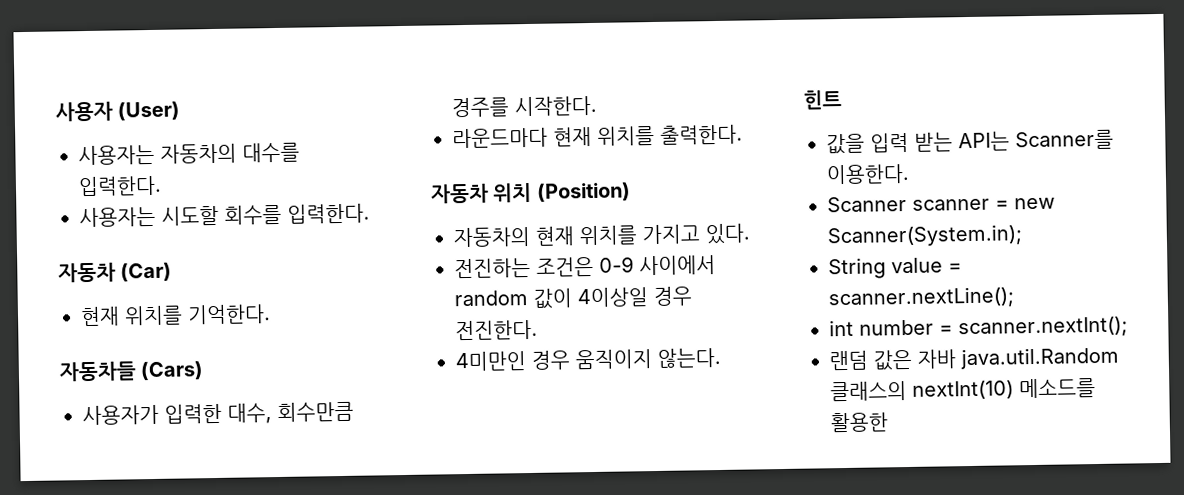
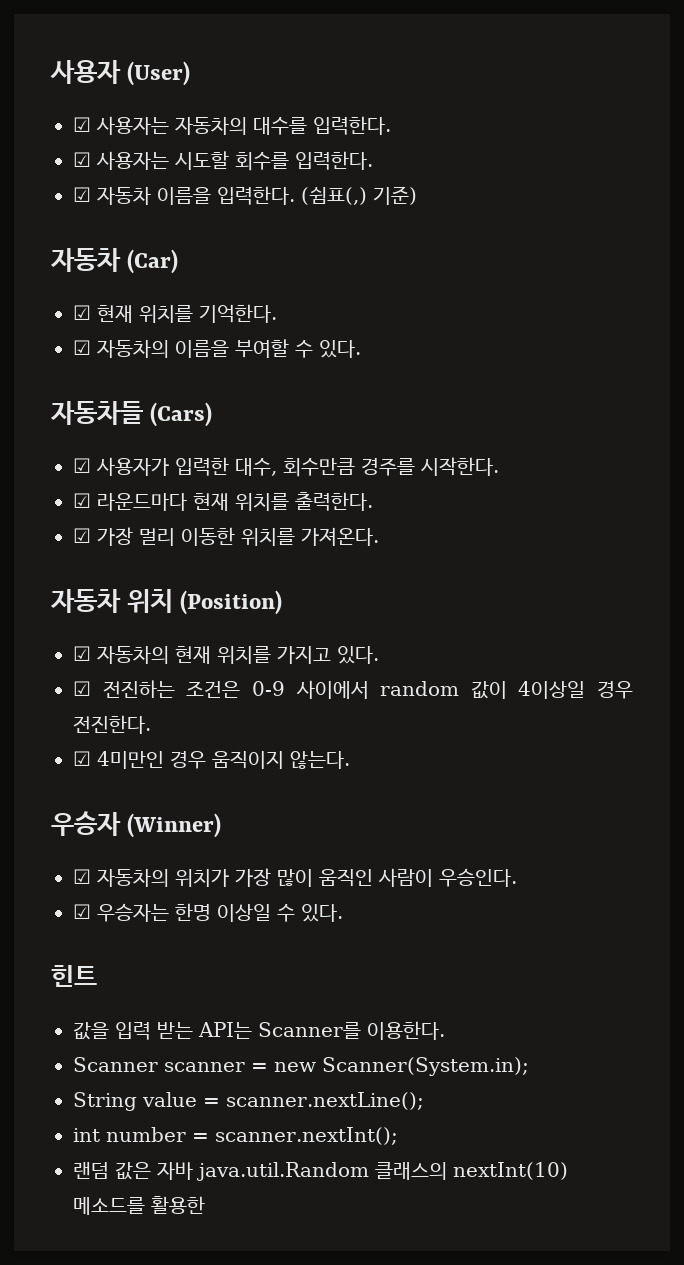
- 사용자는 자동차의 대수를 입력한다.
+ ☑ 사용자는 자동차의 대수를 입력한다.
- 사용자는 시도할 회수를 입력한다.
+ ☑ 사용자는 시도할 회수를 입력한다.
+ ☑ 자동차 이름을 입력한다. (쉼표(,) 기준)
- 현재 위치를 기억한다.
+ ☑ 현재 위치를 기억한다.
+ ☑ 자동차의 이름을 부여할 수 있다.
- 사용자가 입력한 대수, 회수만큼 경주를 시작한다.
+ ☑ 사용자가 입력한 대수, 회수만큼 경주를 시작한다.
- 라운드마다 현재 위치를 출력한다.
+ ☑ 라운드마다 현재 위치를 출력한다.
+ ☑ 가장 멀리 이동한 위치를 가져온다.
- 자동차의 현재 위치를 가지고 있다.
+ ☑ 자동차의 현재 위치를 가지고 있다.
- 전진하는 조건은 0-9 사이에서 random 값이 4이상일 경우 전진한다.
+ ☑ 전진하는 조건은 0-9 사이에서 random 값이 4이상일 경우 전진한다.
- 4미만인 경우 움직이지 않는다.
+ ☑ 4미만인 경우 움직이지 않는다.
+ 우승자 (Winner)
+ ☑ 자동차의 위치가 가장 많이 움직인 사람이 우승인다.
+ ☑ 우승자는 한명 이상일 수 있다.

